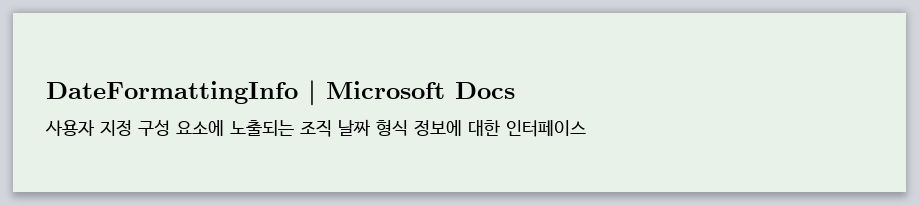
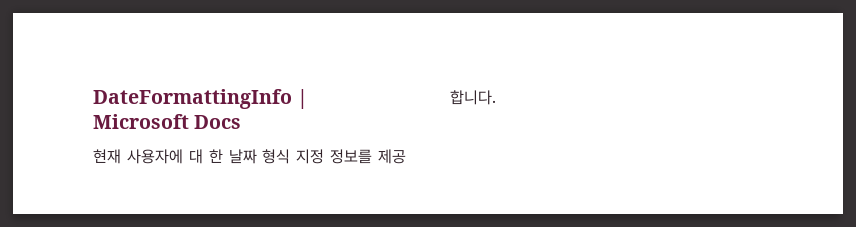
- 사용자 지정 구성 요소에 노출되는 조직 날짜 형식 정보에 대한 인터페이스
+ 현재 사용자에 대 한 날짜 형식 지정 정보를 제공 합니다.

